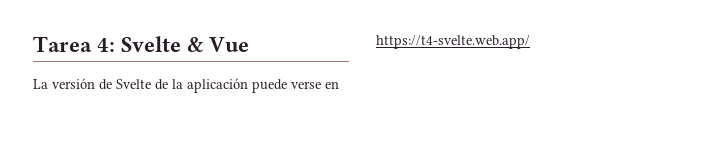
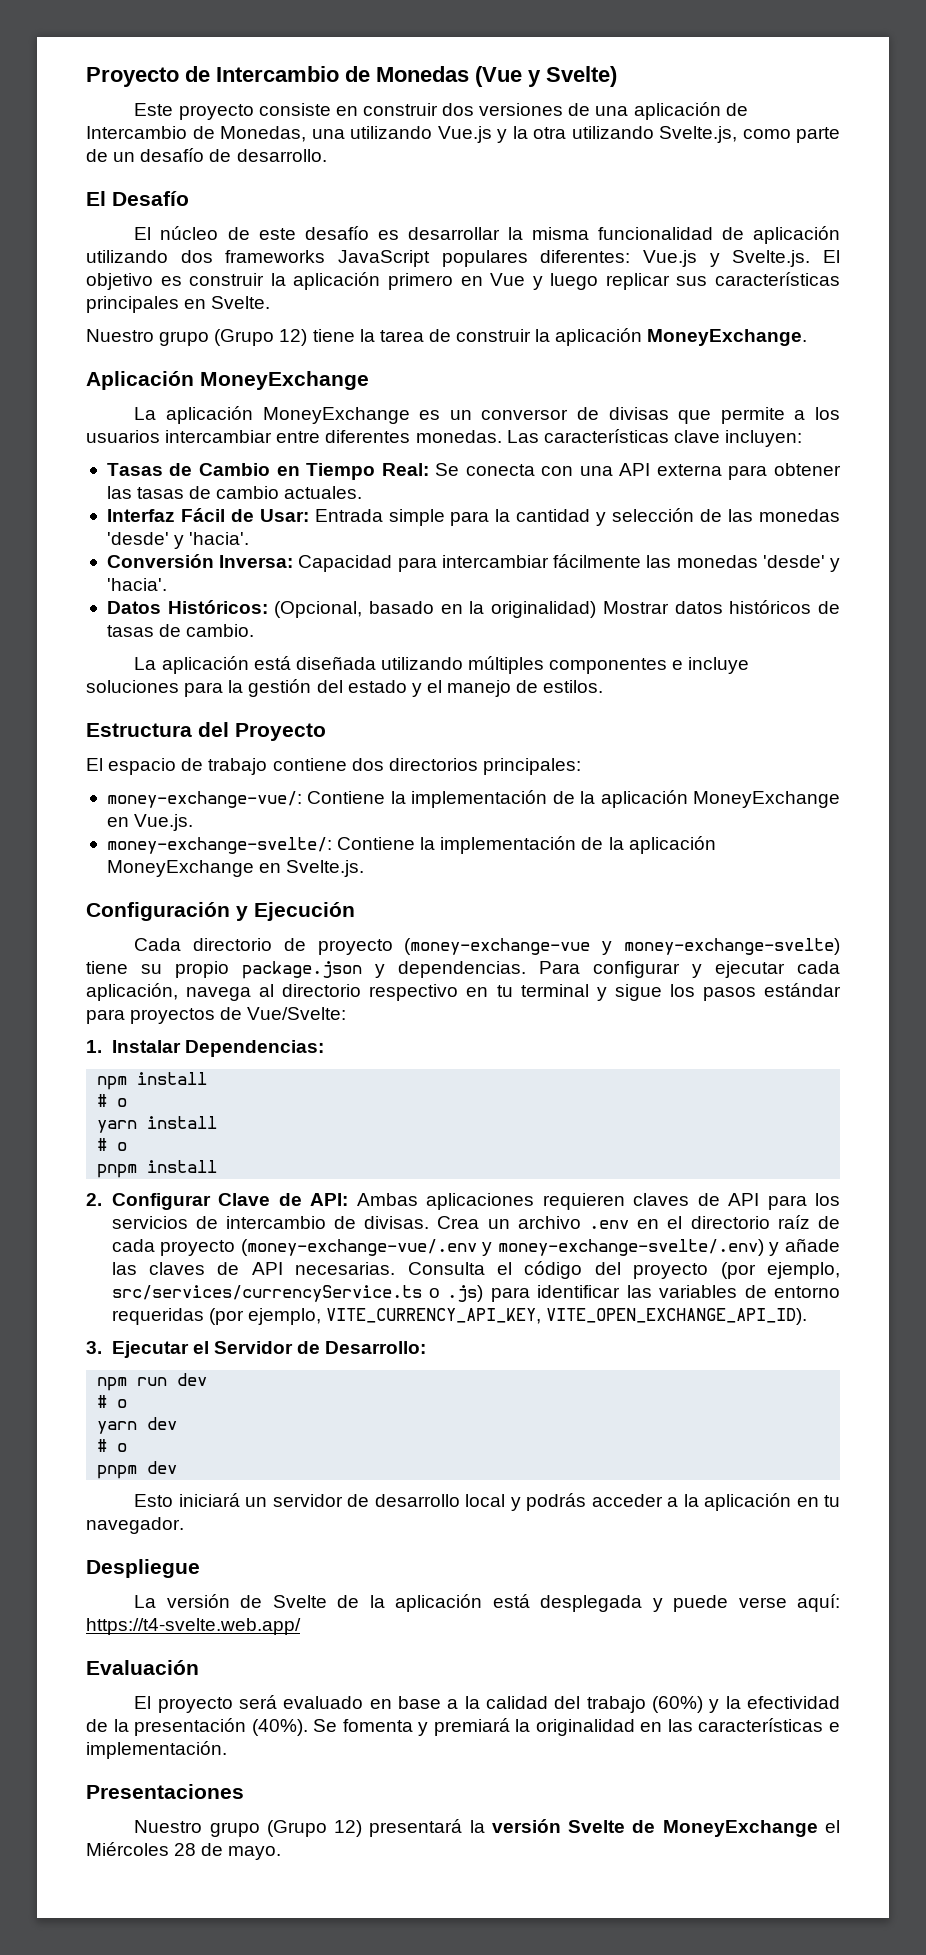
- Tarea 4: Svelte & Vue
+ Proyecto de Intercambio de Monedas (Vue y Svelte)
+ Este proyecto consiste en construir dos versiones de una aplicación de Intercambio de Monedas, una utilizando Vue.js y la otra utilizando Svelte.js, como parte de un desafío de desarrollo.
+ El Desafío
+ El núcleo de este desafío es desarrollar la misma funcionalidad de aplicación utilizando dos frameworks JavaScript populares diferentes: Vue.js y Svelte.js. El objetivo es construir la aplicación primero en Vue y luego replicar sus características principales en Svelte.
+ Nuestro grupo (Grupo 12) tiene la tarea de construir la aplicación MoneyExchange.
+ Aplicación MoneyExchange
+ La aplicación MoneyExchange es un conversor de divisas que permite a los usuarios intercambiar entre diferentes monedas. Las características clave incluyen:
+ Tasas de Cambio en Tiempo Real: Se conecta con una API externa para obtener las tasas de cambio actuales.
+ Interfaz Fácil de Usar: Entrada simple para la cantidad y selección de las monedas 'desde' y 'hacia'.
+ Conversión Inversa: Capacidad para intercambiar fácilmente las monedas 'desde' y 'hacia'.
+ Datos Históricos: (Opcional, basado en la originalidad) Mostrar datos históricos de tasas de cambio.
+ La aplicación está diseñada utilizando múltiples componentes e incluye soluciones para la gestión del estado y el manejo de estilos.
+ Estructura del Proyecto
+ El espacio de trabajo contiene dos directorios principales:
+ money-exchange-vue/: Contiene la implementación de la aplicación MoneyExchange en Vue.js.
+ money-exchange-svelte/: Contiene la implementación de la aplicación MoneyExchange en Svelte.js.
+ Configuración y Ejecución
+ Cada directorio de proyecto (money-exchange-vue y money-exchange-svelte) tiene su propio package.json y dependencias. Para configurar y ejecutar cada aplicación, navega al directorio respectivo en tu terminal y sigue los pasos estándar para proyectos de Vue/Svelte:
+ 1. Instalar Dependencias:
+ npm install
+ # o
+ yarn install
+ # o
+ pnpm install
+ 2. Configurar Clave de API: Ambas aplicaciones requieren claves de API para los servicios de intercambio de divisas. Crea un archivo .env en el directorio raíz de cada proyecto (money-exchange-vue/.env y money-exchange-svelte/.env) y añade las claves de API necesarias. Consulta el código del proyecto (por ejemplo, src/services/currencyService.ts o .js) para identificar las variables de entorno requeridas (por ejemplo, VITE_CURRENCY_API_KEY, VITE_OPEN_EXCHANGE_API_ID).
+ 3. Ejecutar el Servidor de Desarrollo:
+ npm run dev
+ # o
+ yarn dev
+ # o
+ pnpm dev
+ Esto iniciará un servidor de desarrollo local y podrás acceder a la aplicación en tu navegador.
+ Despliegue
- La versión de Svelte de la aplicación puede verse en https://t4-svelte.web.app/
+ La versión de Svelte de la aplicación está desplegada y puede verse aquí: https://t4-svelte.web.app/
+ Evaluación
+ El proyecto será evaluado en base a la calidad del trabajo (60%) y la efectividad de la presentación (40%). Se fomenta y premiará la originalidad en las características e implementación.
+ Presentaciones
+ Nuestro grupo (Grupo 12) presentará la versión Svelte de MoneyExchange el Miércoles 28 de mayo.

